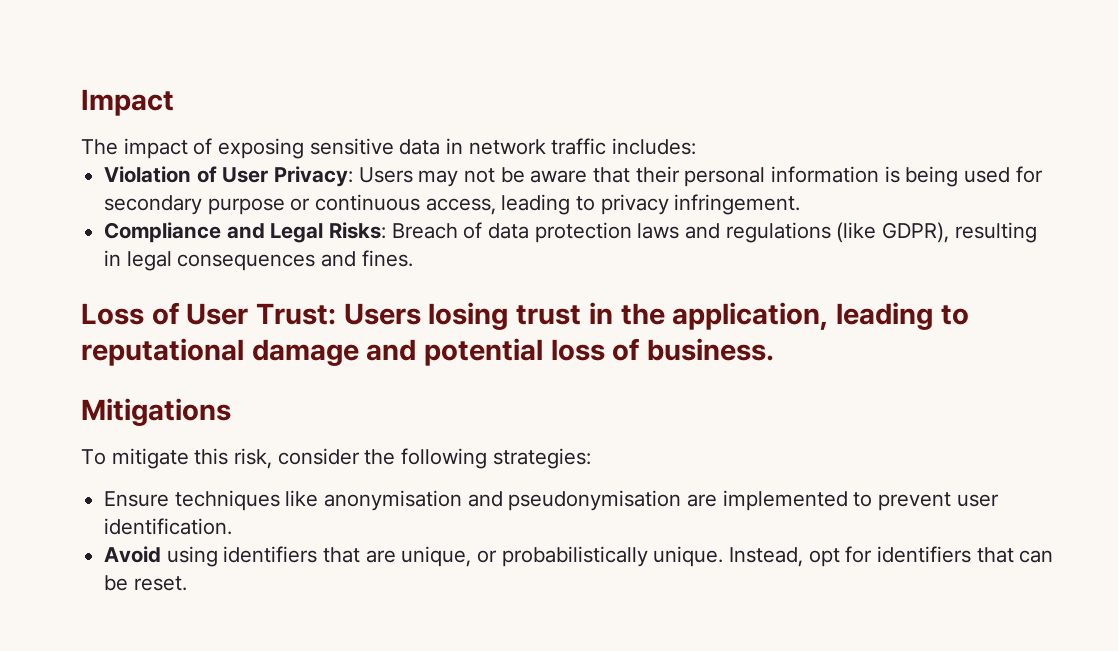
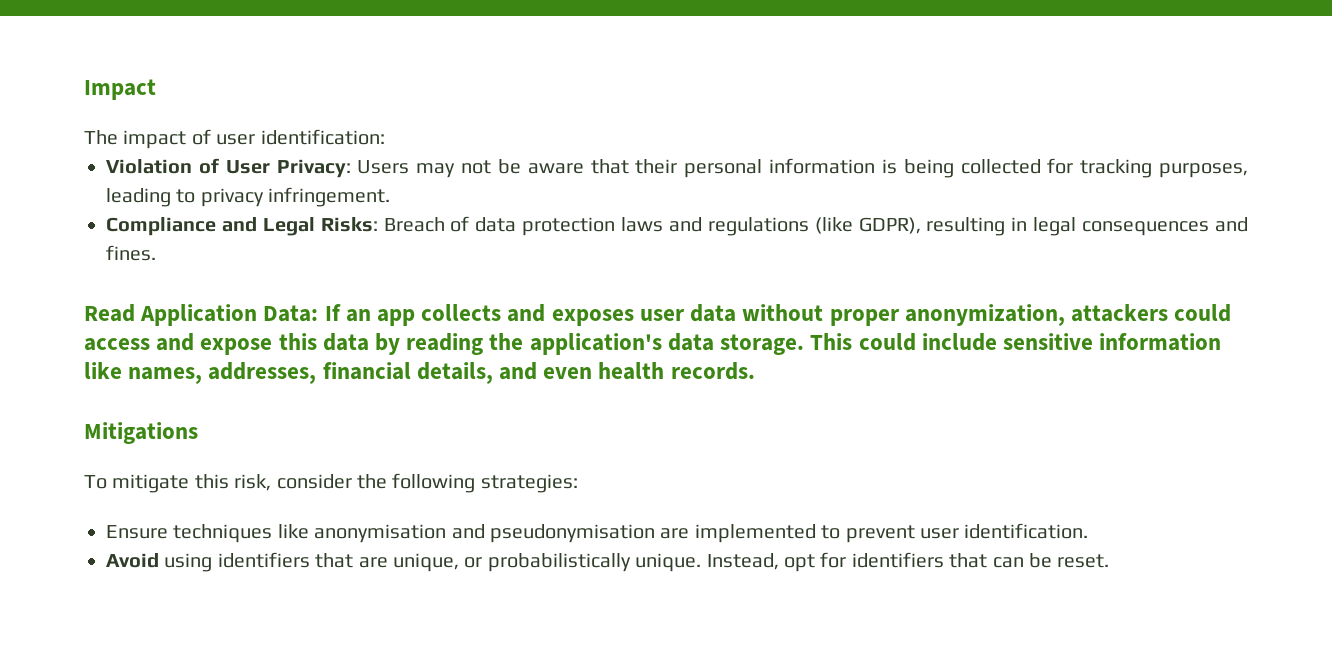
- The impact of exposing sensitive data in network traffic includes:
+ The impact of user identification:
- Violation of User Privacy: Users may not be aware that their personal information is being used for secondary purpose or continuous access, leading to privacy infringement.
+ Violation of User Privacy: Users may not be aware that their personal information is being collected for tracking purposes, leading to privacy infringement.
- Loss of User Trust: Users losing trust in the application, leading to reputational damage and potential loss of business.
+ Read Application Data: If an app collects and exposes user data without proper anonymization, attackers could access and expose this data by reading the application's data storage. This could include sensitive information like names, addresses, financial details, and even health records.

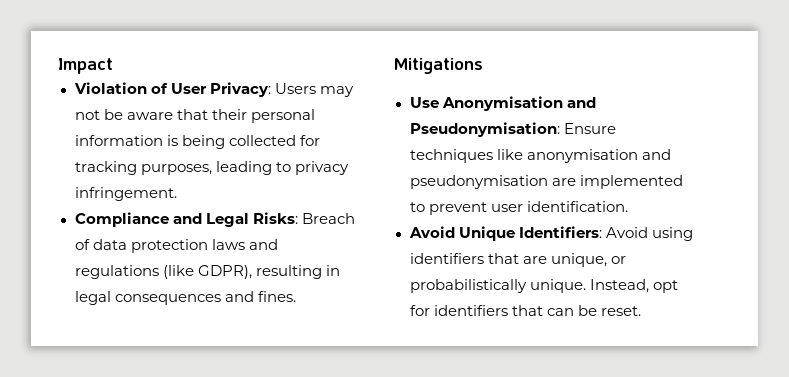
- The impact of user identification:
- Read Application Data: If an app collects and exposes user data without proper anonymization, attackers could access and expose this data by reading the application's data storage. This could include sensitive information like names, addresses, financial details, and even health records.
  Mitigations
- To mitigate this risk, consider the following strategies:
- Ensure techniques like anonymisation and pseudonymisation are implemented to prevent user identification.
+ Use Anonymisation and Pseudonymisation: Ensure techniques like anonymisation and pseudonymisation are implemented to prevent user identification.
- Avoid using identifiers that are unique, or probabilistically unique.
+ Avoid Unique Identifiers: Avoid using identifiers that are unique, or probabilistically unique.

